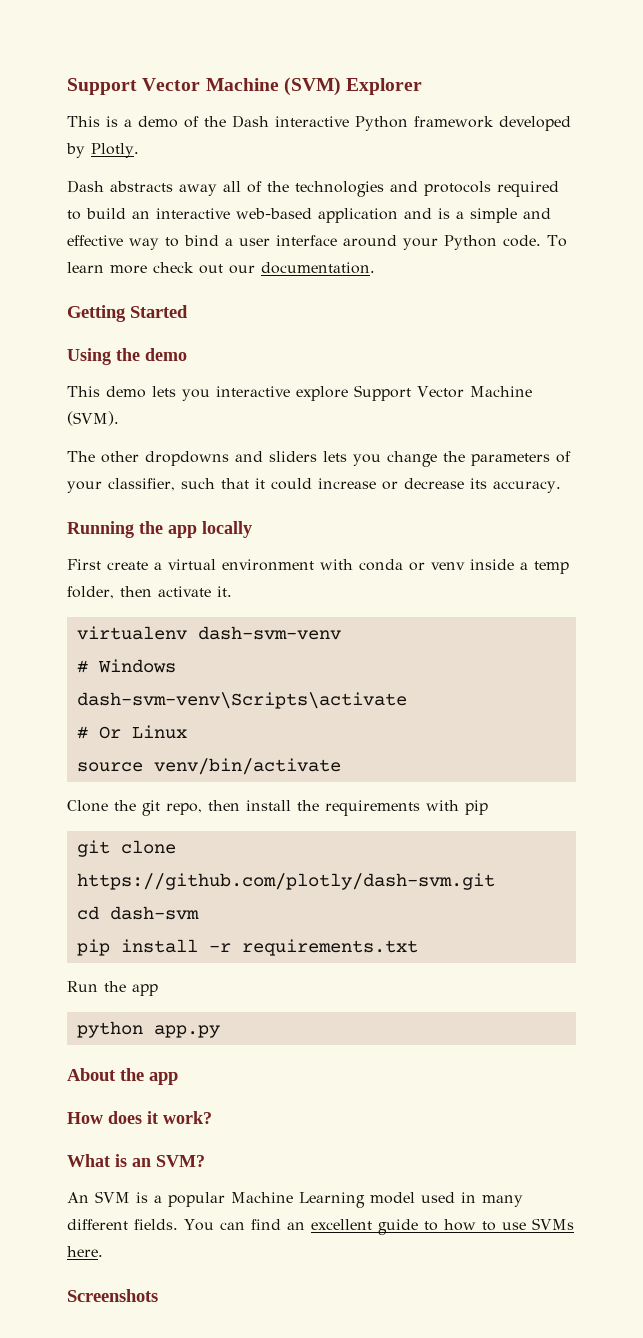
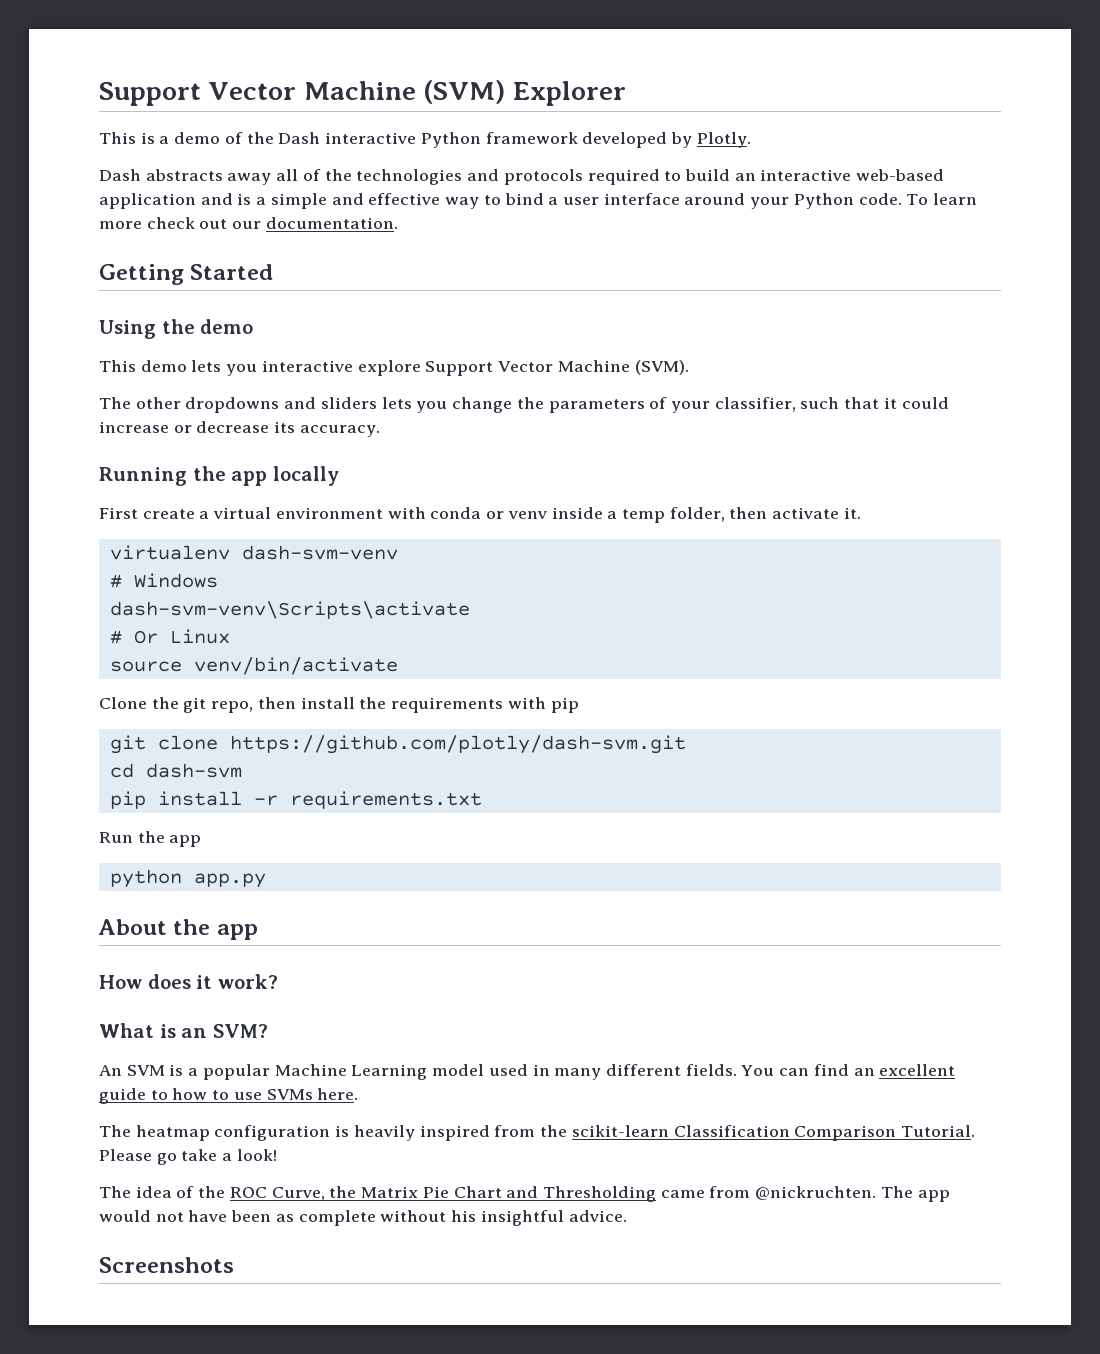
+ The heatmap configuration is heavily inspired from the scikit-learn Classification Comparison Tutorial. Please go take a look!
+ The idea of the ROC Curve, the Matrix Pie Chart and Thresholding came from @nickruchten. The app would not have been as complete without his insightful advice.

